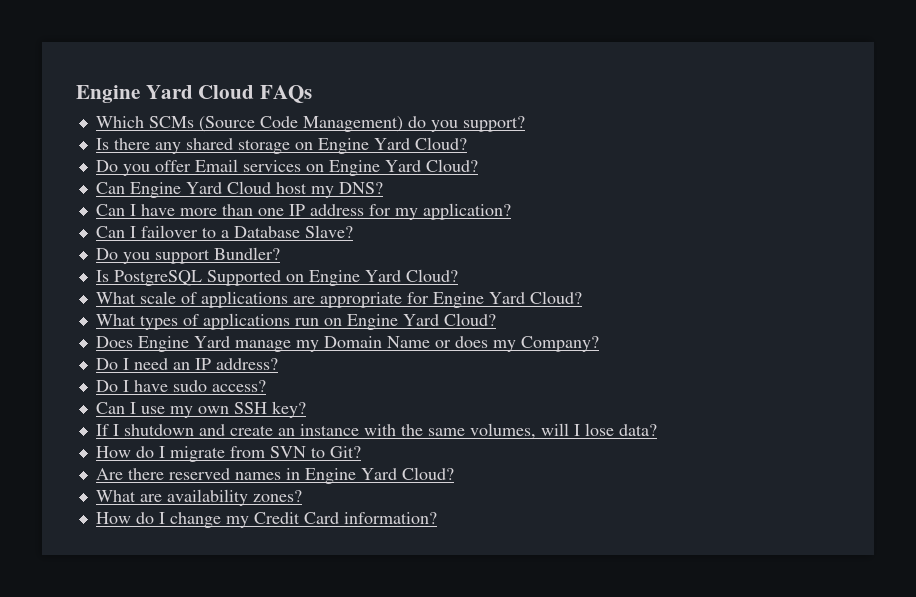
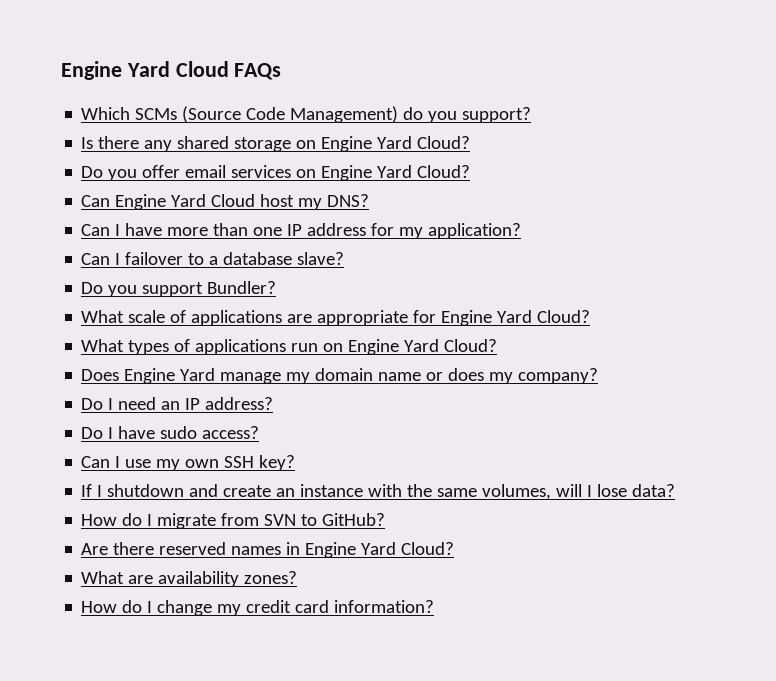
- Do you offer Email services on Engine Yard Cloud?
+ Do you offer email services on Engine Yard Cloud?
- Can I failover to a Database Slave?
+ Can I failover to a database slave?
- Is PostgreSQL Supported on Engine Yard Cloud?
- Does Engine Yard manage my Domain Name or does my Company?
+ Does Engine Yard manage my domain name or does my company?
- How do I migrate from SVN to Git?
+ How do I migrate from SVN to GitHub?
- How do I change my Credit Card information?
+ How do I change my credit card information?

